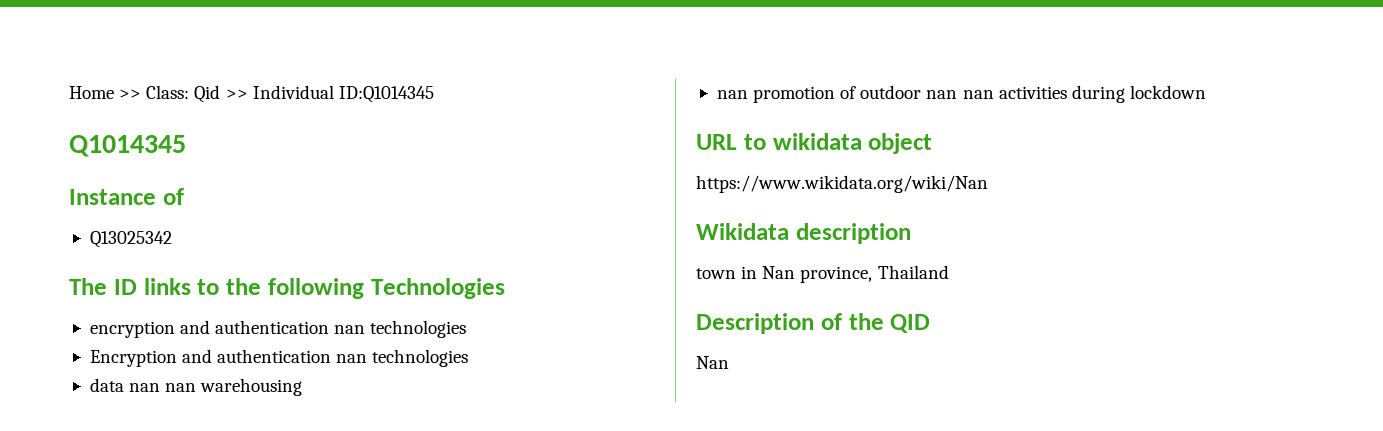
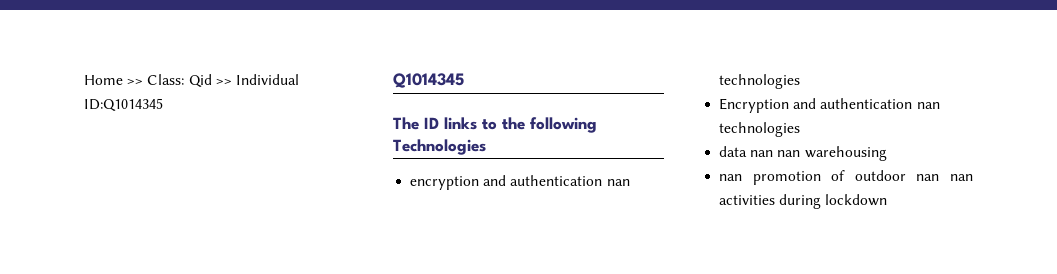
- Instance of
- Q13025342
- URL to wikidata object
- https://www.wikidata.org/wiki/Nan
- Wikidata description
- town in Nan province, Thailand
- Description of the QID
- Nan

